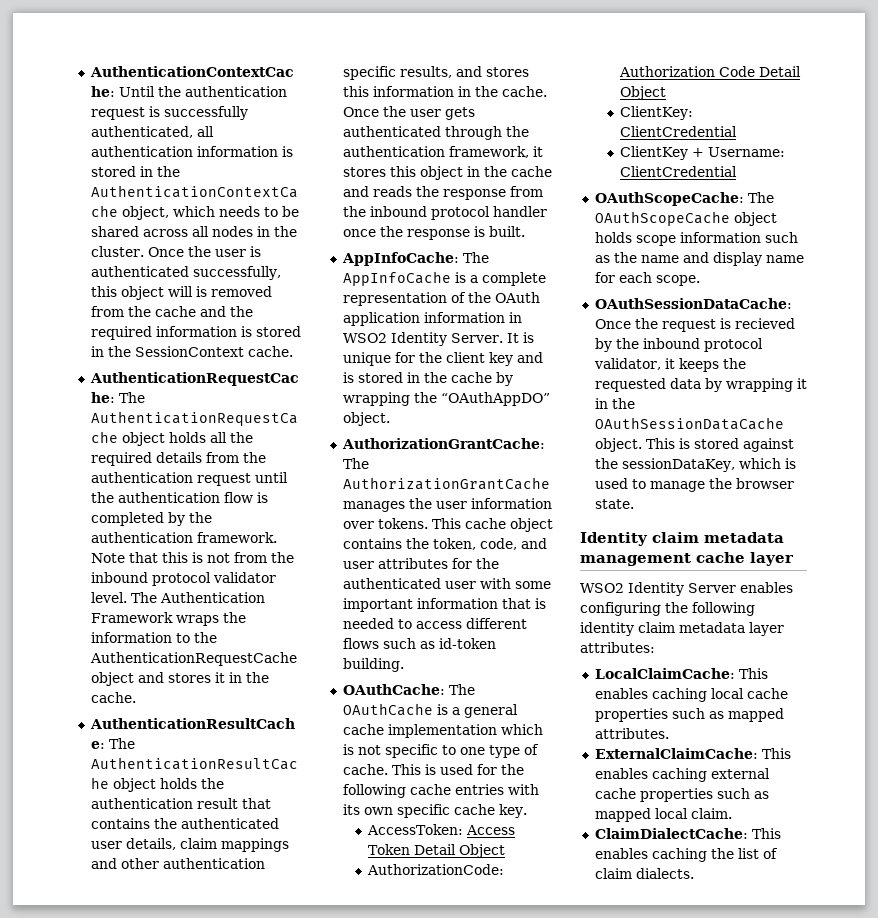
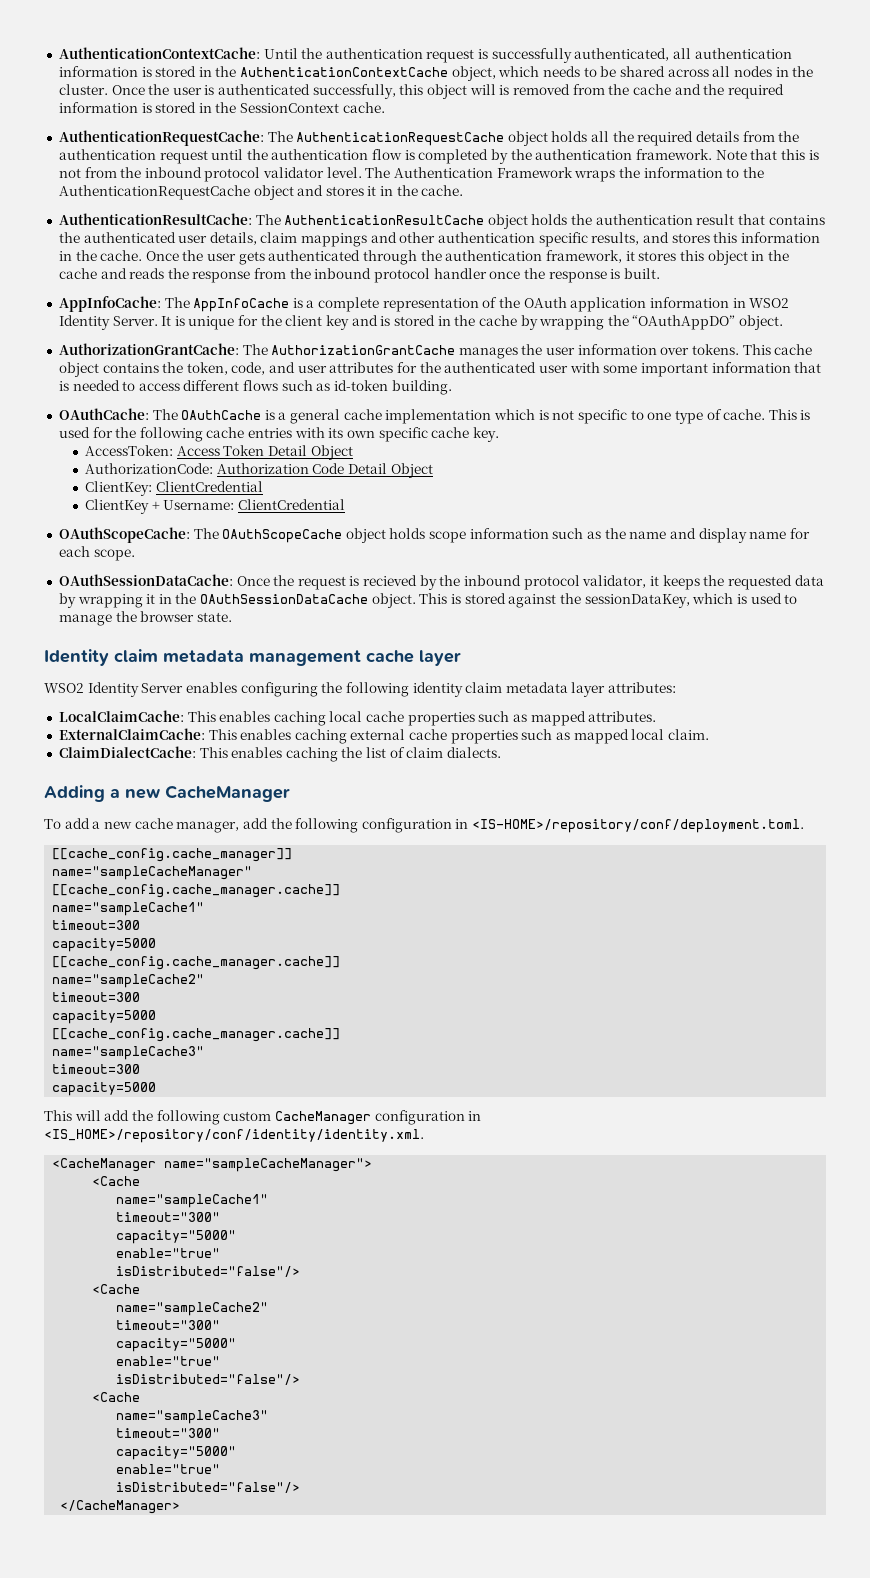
+ Adding a new CacheManager
+ To add a new cache manager, add the following configuration in <IS-HOME>/repository/conf/deployment.toml.
+ [[cache_config.cache_manager]]
+ name="sampleCacheManager"
+ [[cache_config.cache_manager.cache]]
+ name="sampleCache1"
+ timeout=300
+ capacity=5000
+ [[cache_config.cache_manager.cache]]
+ name="sampleCache2"
+ timeout=300
+ capacity=5000
+ [[cache_config.cache_manager.cache]]
+ name="sampleCache3"
+ timeout=300
+ capacity=5000
+ This will add the following custom CacheManager configuration in <IS_HOME>/repository/conf/identity/identity.xml.
+ <CacheManager name="sampleCacheManager">
+ <Cache
+ name="sampleCache1"
+ timeout="300"
+ capacity="5000"
+ enable="true"
+ isDistributed="false"/>
+ <Cache
+ name="sampleCache2"
+ timeout="300"
+ capacity="5000"
+ enable="true"
+ isDistributed="false"/>
+ <Cache
+ name="sampleCache3"
+ timeout="300"
+ capacity="5000"
+ enable="true"
+ isDistributed="false"/>
+ </CacheManager>

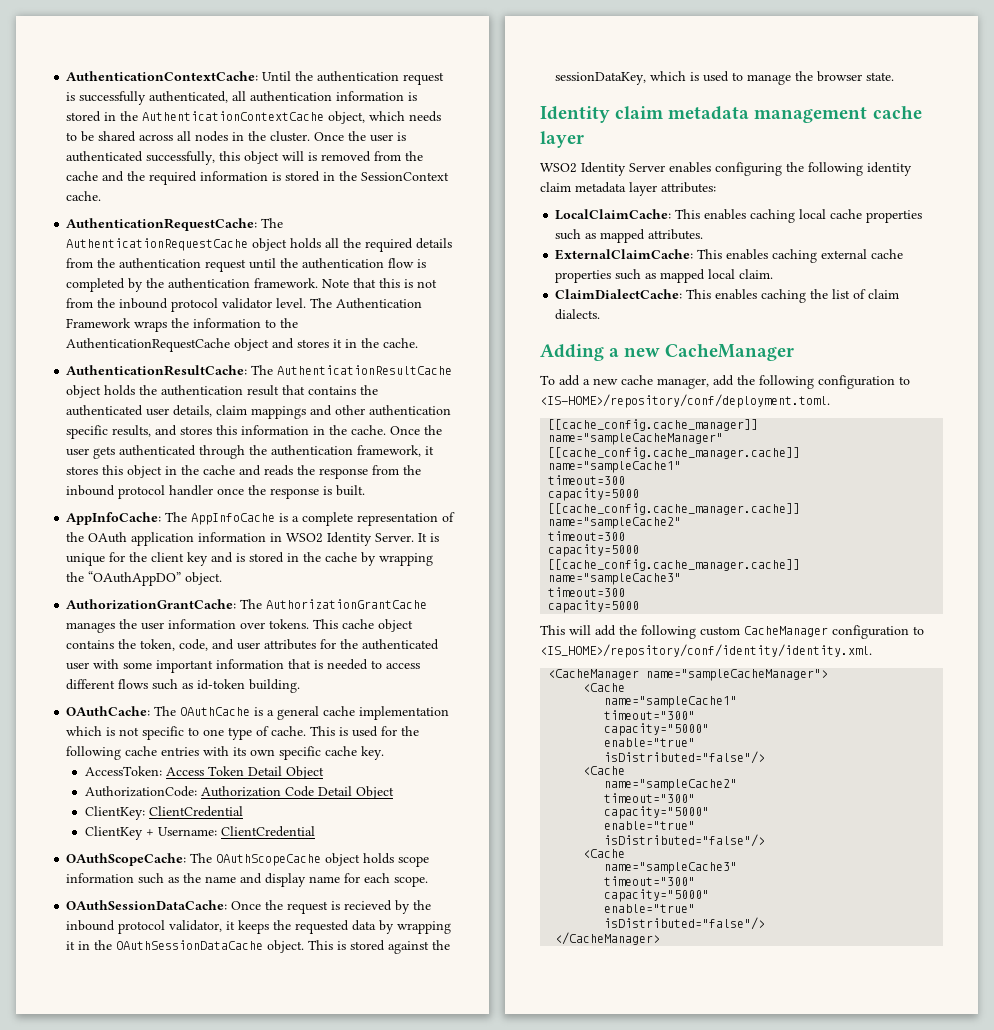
- To add a new cache manager, add the following configuration in <IS-HOME>/repository/conf/deployment.toml.
+ To add a new cache manager, add the following configuration to <IS-HOME>/repository/conf/deployment.toml.
- This will add the following custom CacheManager configuration in <IS_HOME>/repository/conf/identity/identity.xml.
+ This will add the following custom CacheManager configuration to <IS_HOME>/repository/conf/identity/identity.xml.

